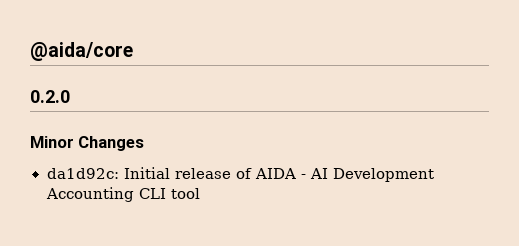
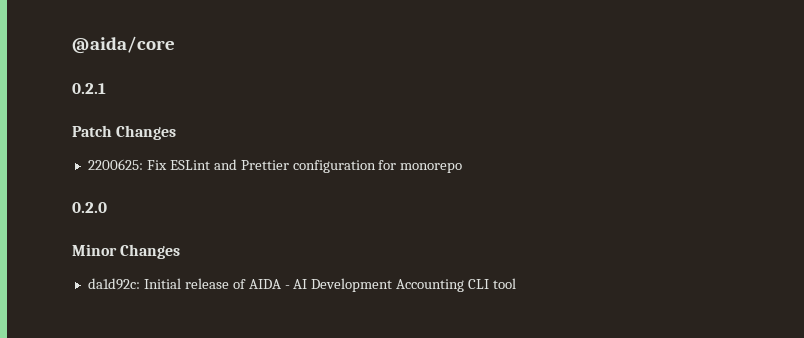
+ 0.2.1
+ Patch Changes
+ 2200625: Fix ESLint and Prettier configuration for monorepo

